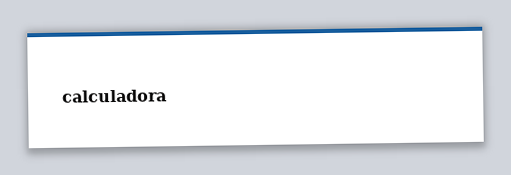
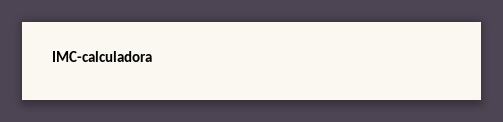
- calculadora
+ IMC-calculadora

